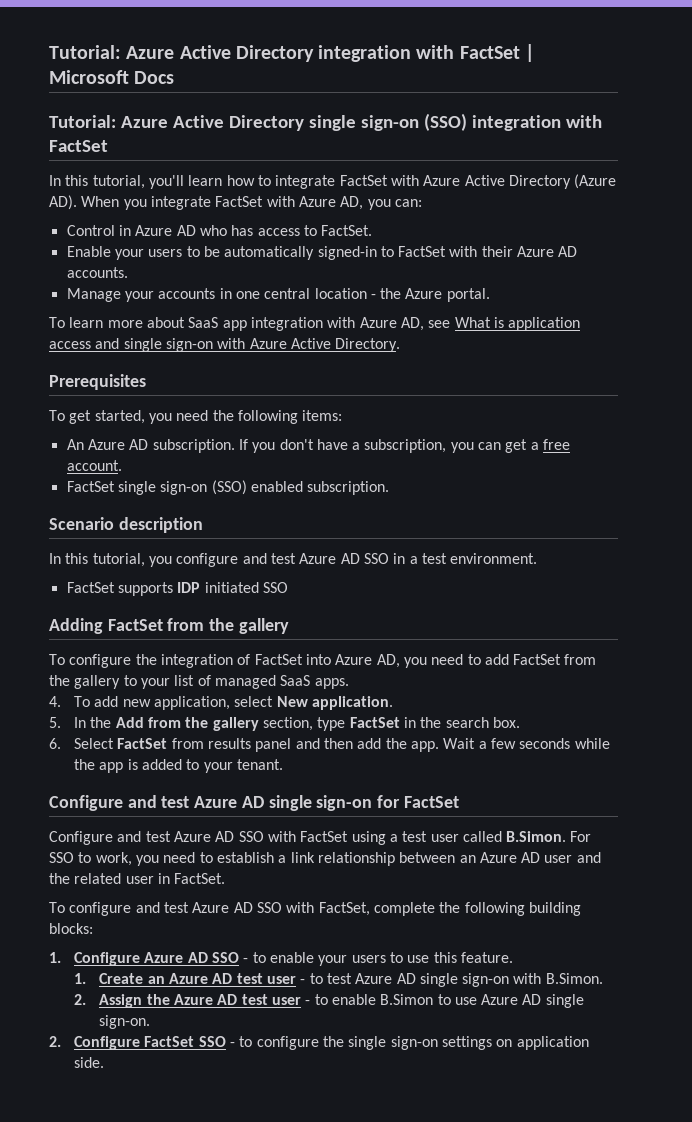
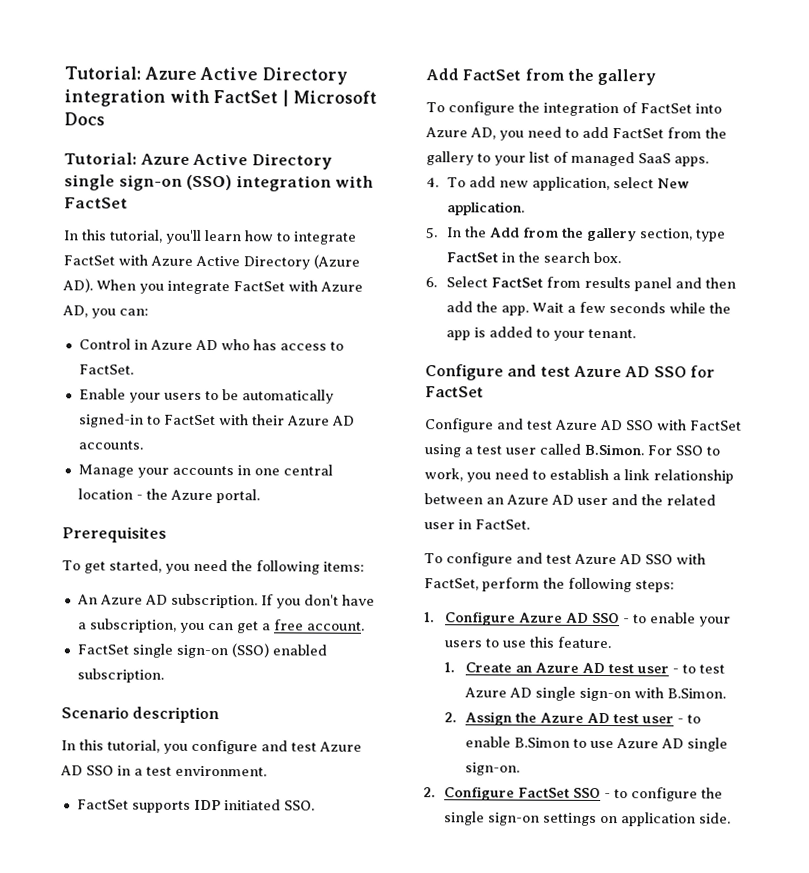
- To learn more about SaaS app integration with Azure AD, see What is application access and single sign-on with Azure Active Directory.
- FactSet supports IDP initiated SSO
- Adding FactSet from the gallery
+ FactSet supports IDP initiated SSO.
+ Add FactSet from the gallery
- Configure and test Azure AD single sign-on for FactSet
+ Configure and test Azure AD SSO for FactSet
- To configure and test Azure AD SSO with FactSet, complete the following building blocks:
+ To configure and test Azure AD SSO with FactSet, perform the following steps:

